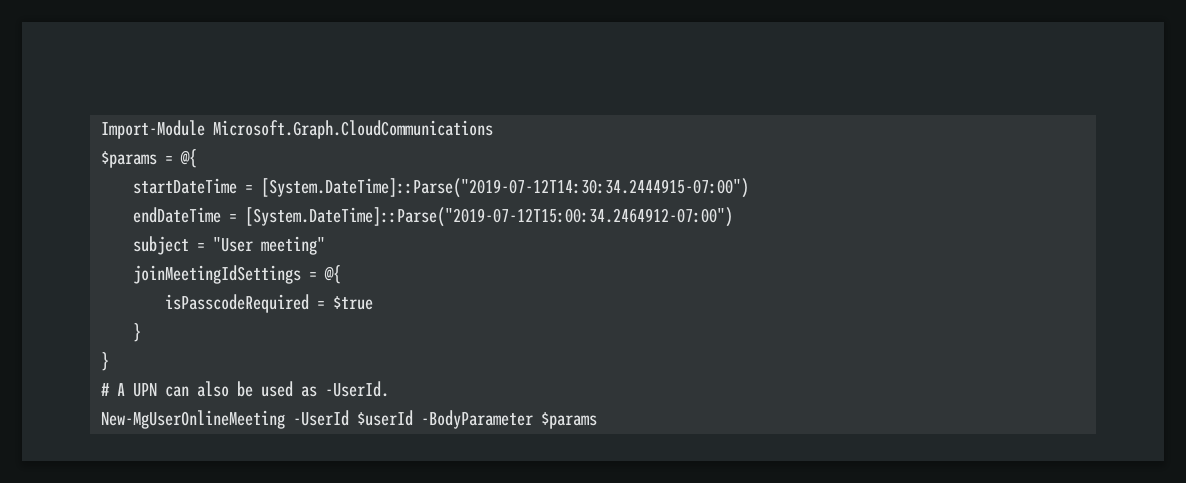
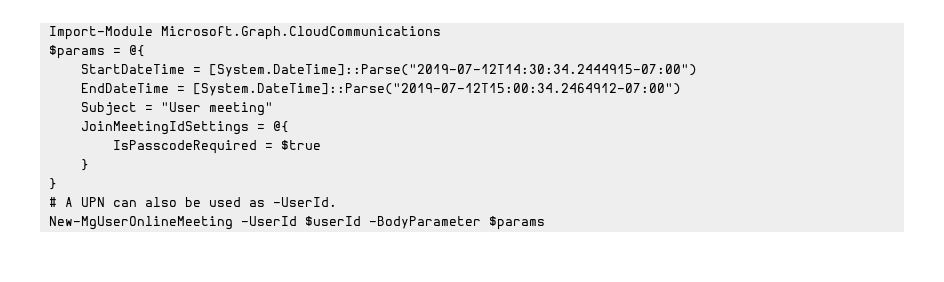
- startDateTime = [System.DateTime]::Parse("2019-07-12T14:30:34.2444915-07:00")
+ StartDateTime = [System.DateTime]::Parse("2019-07-12T14:30:34.2444915-07:00")
- endDateTime = [System.DateTime]::Parse("2019-07-12T15:00:34.2464912-07:00")
+ EndDateTime = [System.DateTime]::Parse("2019-07-12T15:00:34.2464912-07:00")
- subject = "User meeting"
+ Subject = "User meeting"
- joinMeetingIdSettings = @{
- isPasscodeRequired = $true
+ JoinMeetingIdSettings = @{
+ IsPasscodeRequired = $true

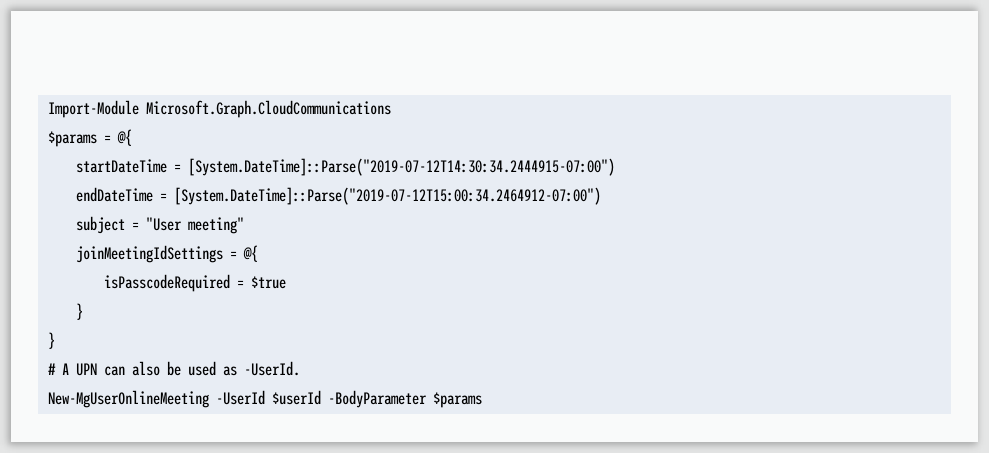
- StartDateTime = [System.DateTime]::Parse("2019-07-12T14:30:34.2444915-07:00")
+ startDateTime = [System.DateTime]::Parse("2019-07-12T14:30:34.2444915-07:00")
- EndDateTime = [System.DateTime]::Parse("2019-07-12T15:00:34.2464912-07:00")
+ endDateTime = [System.DateTime]::Parse("2019-07-12T15:00:34.2464912-07:00")
- Subject = "User meeting"
+ subject = "User meeting"
- JoinMeetingIdSettings = @{
- IsPasscodeRequired = $true
+ joinMeetingIdSettings = @{
+ isPasscodeRequired = $true

